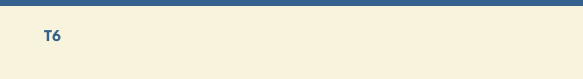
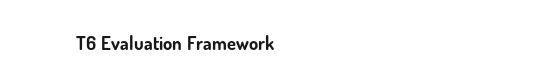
- T6
+ T6 Evaluation Framework

